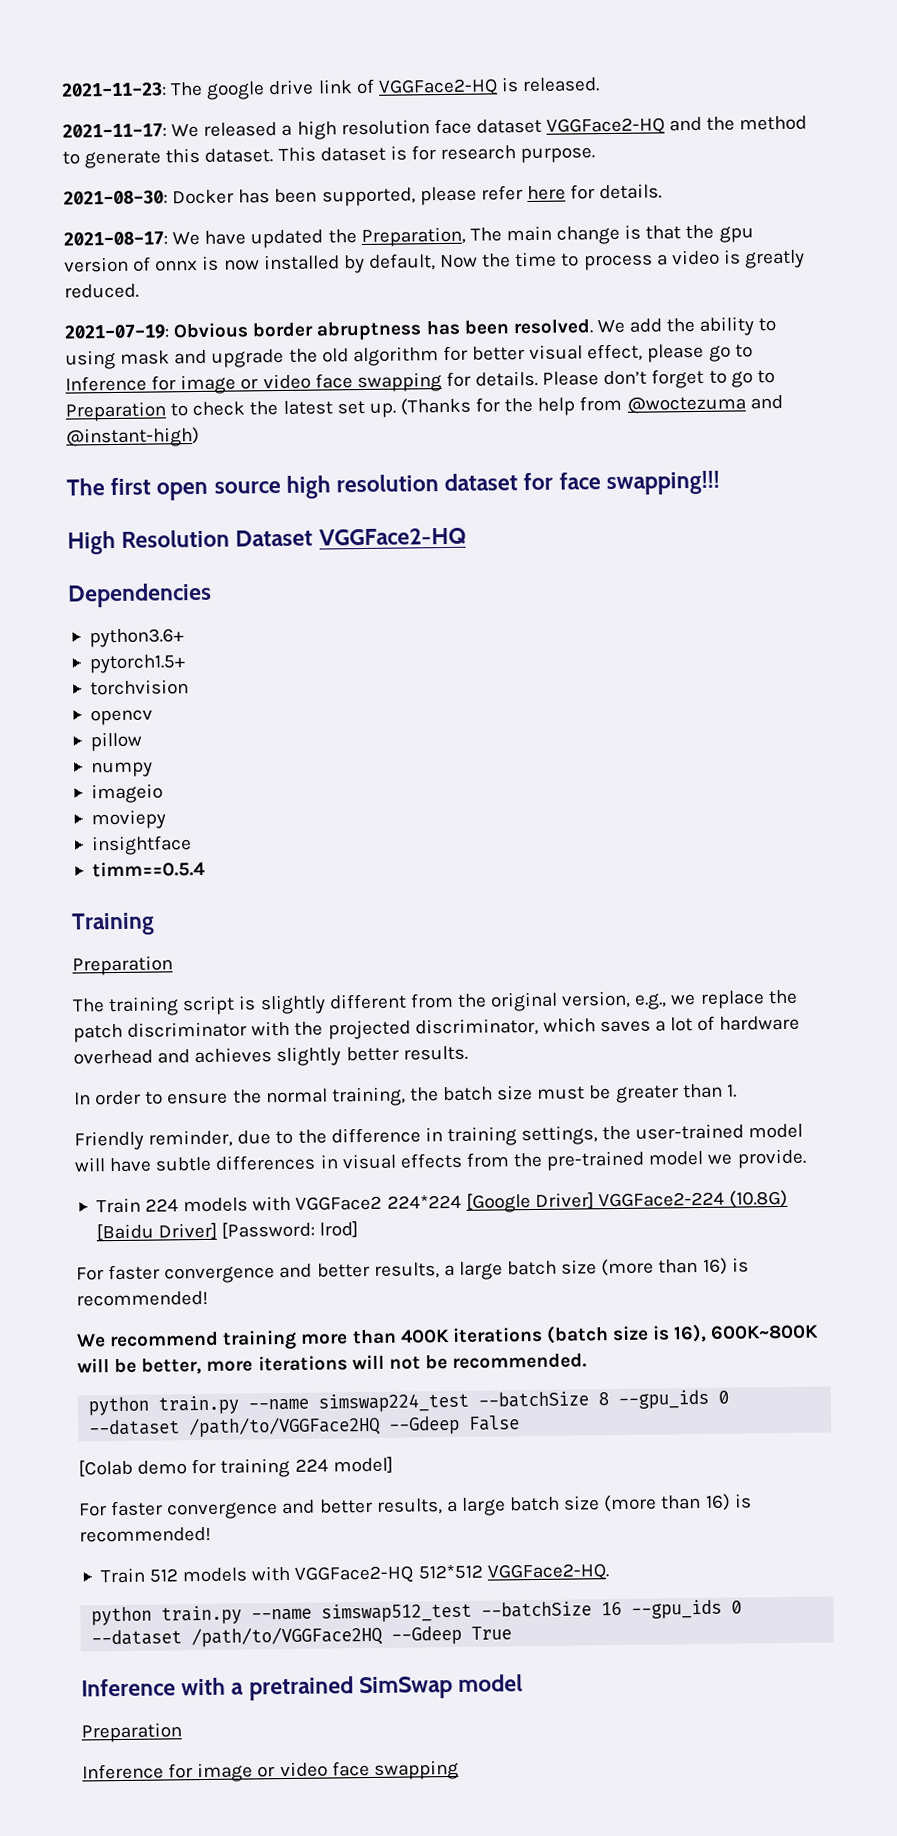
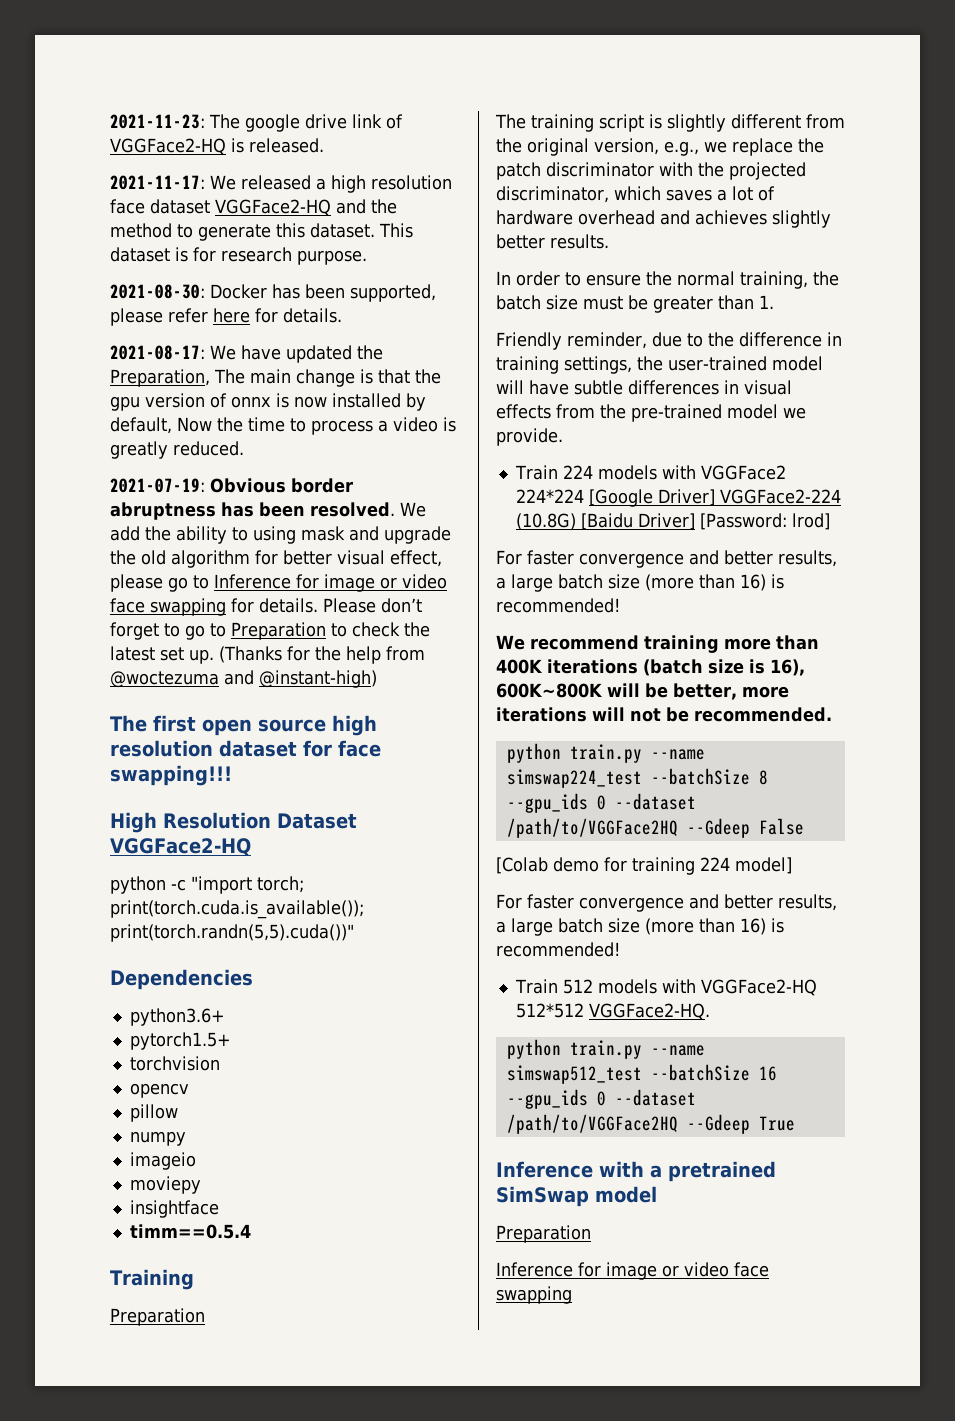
+ python -c "import torch; print(torch.cuda.is_available()); print(torch.randn(5,5).cuda())"

